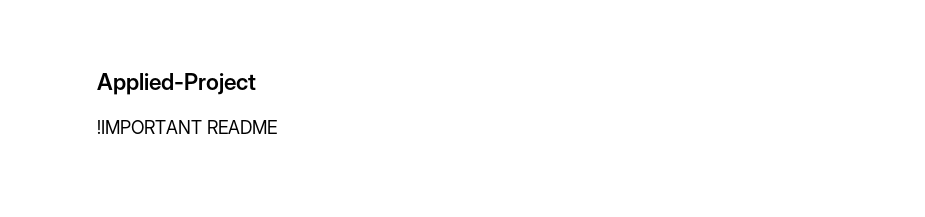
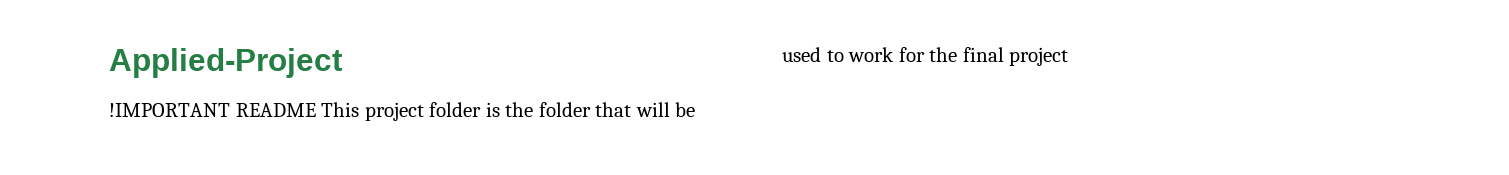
- !IMPORTANT README
+ !IMPORTANT README This project folder is the folder that will be used to work for the final project

